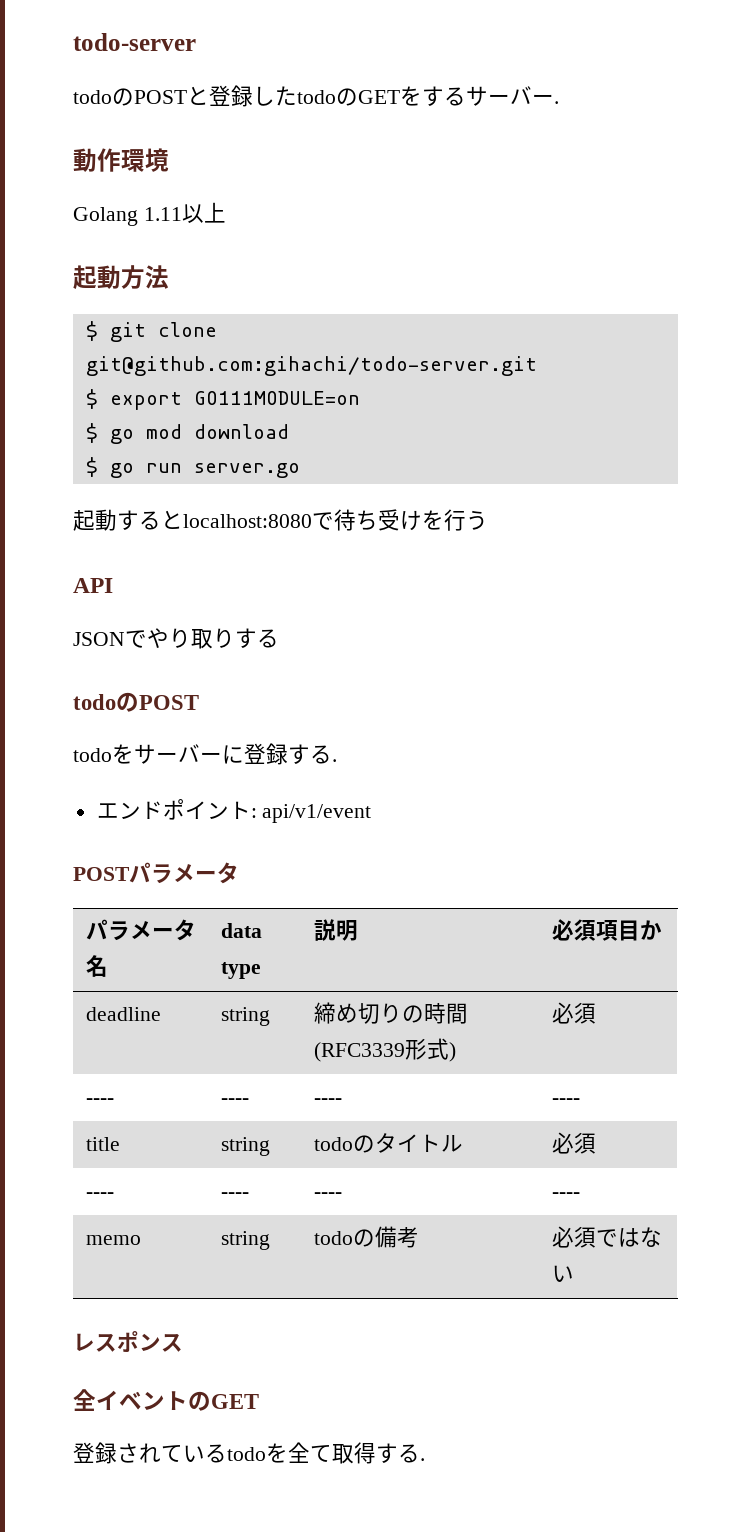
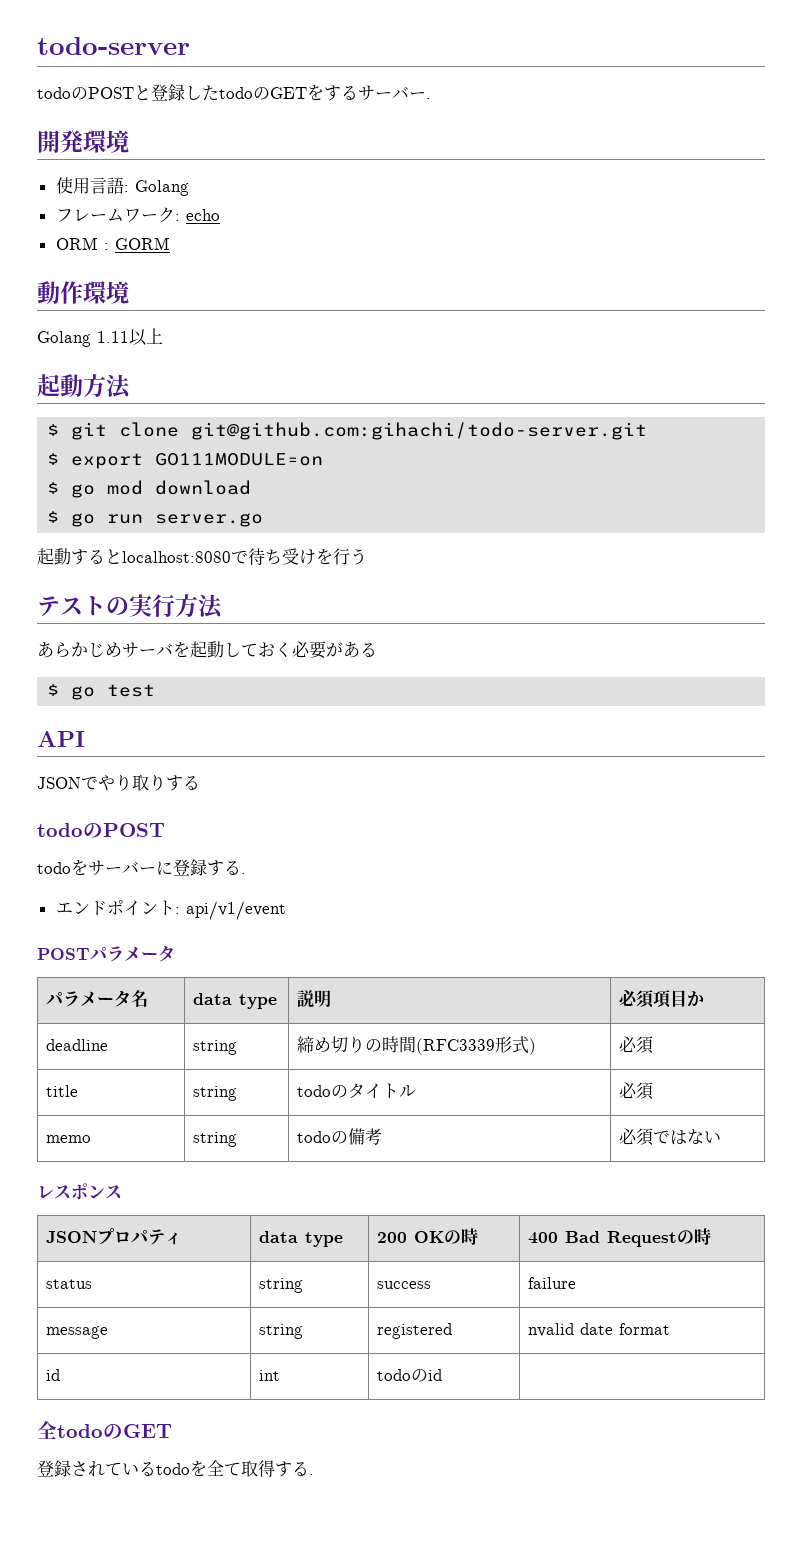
+ 開発環境
+ 使用言語: Golang
+ フレームワーク: echo
+ ORM : GORM
+ テストの実行方法
+ あらかじめサーバを起動しておく必要がある
+ $ go test
  deadline | string | 締め切りの時間(RFC3339形式) | 必須
- ---- | ---- | ---- | ----
  title | string | todoのタイトル | 必須
- ---- | ---- | ---- | ----
- 全イベントのGET
+ JSONプロパティ | data type | 200 OKの時 | 400 Bad Requestの時
+ status | string | success | failure
+ message | string | registered | nvalid date format
+ id | int | todoのid |
+ 全todoのGET

